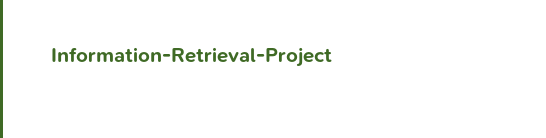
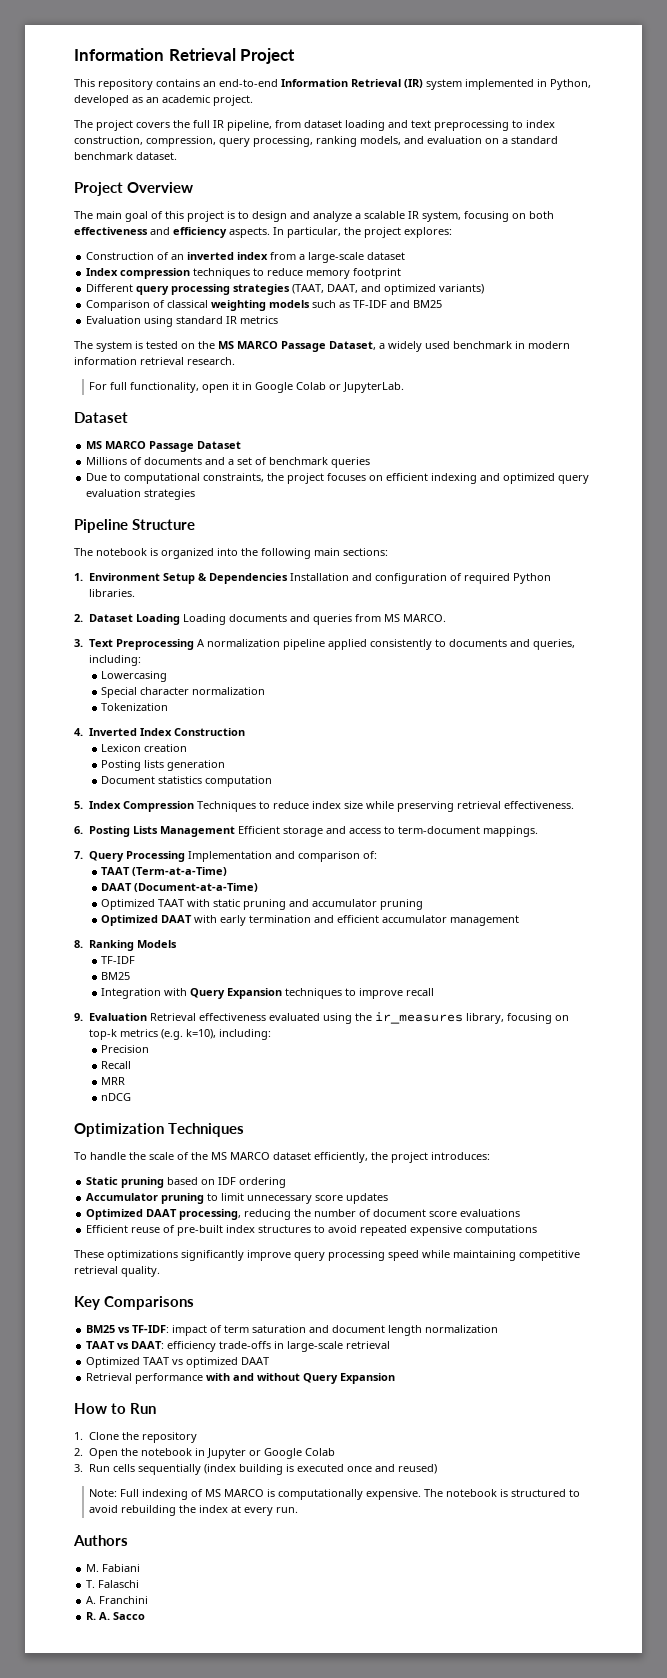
- Information-Retrieval-Project
+ Information Retrieval Project
+ This repository contains an end-to-end Information Retrieval (IR) system implemented in Python, developed as an academic project.
+ The project covers the full IR pipeline, from dataset loading and text preprocessing to index construction, compression, query processing, ranking models, and evaluation on a standard benchmark dataset.
+ Project Overview
+ The main goal of this project is to design and analyze a scalable IR system, focusing on both effectiveness and efficiency aspects. In particular, the project explores:
+ Construction of an inverted index from a large-scale dataset
+ Index compression techniques to reduce memory footprint
+ Different query processing strategies (TAAT, DAAT, and optimized variants)
+ Comparison of classical weighting models such as TF-IDF and BM25
+ Evaluation using standard IR metrics
+ The system is tested on the MS MARCO Passage Dataset, a widely used benchmark in modern information retrieval research.
+ For full functionality, open it in Google Colab or JupyterLab.
+ Dataset
+ MS MARCO Passage Dataset
+ Millions of documents and a set of benchmark queries
+ Due to computational constraints, the project focuses on efficient indexing and optimized query evaluation strategies
+ Pipeline Structure
+ The notebook is organized into the following main sections:
+ 1. Environment Setup & Dependencies Installation and configuration of required Python libraries.
+ 2. Dataset Loading Loading documents and queries from MS MARCO.
+ 3. Text Preprocessing A normalization pipeline applied consistently to documents and queries, including:
+ Lowercasing
+ Special character normalization
+ Tokenization
+ 4. Inverted Index Construction
+ Lexicon creation
+ Posting lists generation
+ Document statistics computation
+ 5. Index Compression Techniques to reduce index size while preserving retrieval effectiveness.
+ 6. Posting Lists Management Efficient storage and access to term-document mappings.
+ 7. Query Processing Implementation and comparison of:
+ TAAT (Term-at-a-Time)
+ DAAT (Document-at-a-Time)
+ Optimized TAAT with static pruning and accumulator pruning
+ Optimized DAAT with early termination and efficient accumulator management
+ 8. Ranking Models
+ TF-IDF
+ BM25
+ Integration with Query Expansion techniques to improve recall
+ 9. Evaluation Retrieval effectiveness evaluated using the ir_measures library, focusing on top-k metrics (e.g. k=10), including:
+ Precision
+ Recall
+ MRR
+ nDCG
+ Optimization Techniques
+ To handle the scale of the MS MARCO dataset efficiently, the project introduces:
+ Static pruning based on IDF ordering
+ Accumulator pruning to limit unnecessary score updates
+ Optimized DAAT processing, reducing the number of document score evaluations
+ Efficient reuse of pre-built index structures to avoid repeated expensive computations
+ These optimizations significantly improve query processing speed while maintaining competitive retrieval quality.
+ Key Comparisons
+ BM25 vs TF-IDF: impact of term saturation and document length normalization
+ TAAT vs DAAT: efficiency trade-offs in large-scale retrieval
+ Optimized TAAT vs optimized DAAT
+ Retrieval performance with and without Query Expansion
+ How to Run
+ 1. Clone the repository
+ 2. Open the notebook in Jupyter or Google Colab
+ 3. Run cells sequentially (index building is executed once and reused)
+ Note: Full indexing of MS MARCO is computationally expensive. The notebook is structured to avoid rebuilding the index at every run.
+ Authors
+ M. Fabiani
+ T. Falaschi
+ A. Franchini
+ R. A. Sacco

